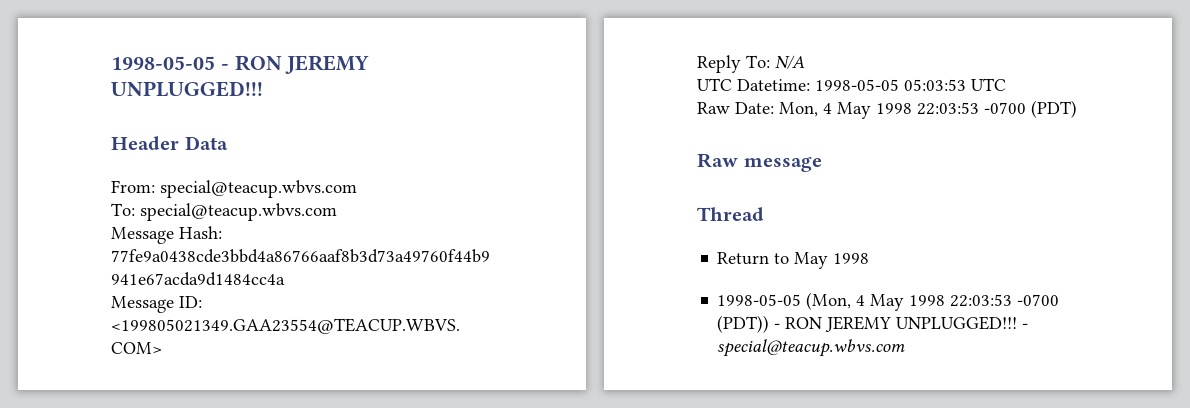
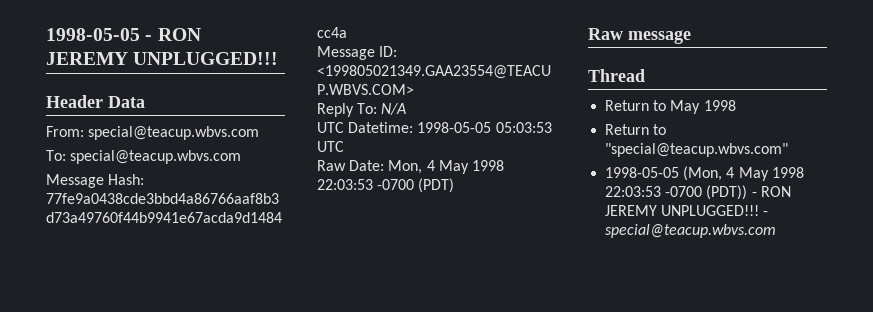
+ Return to "special@teacup.wbvs.com"

